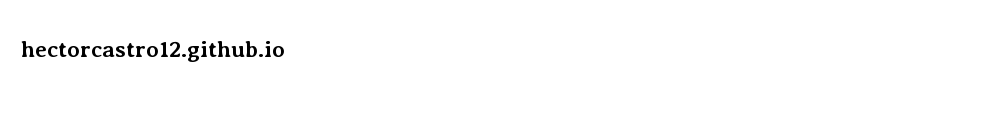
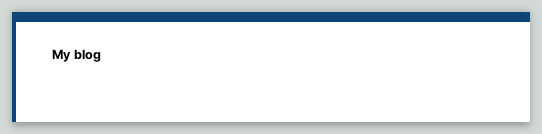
- hectorcastro12.github.io
+ My blog

